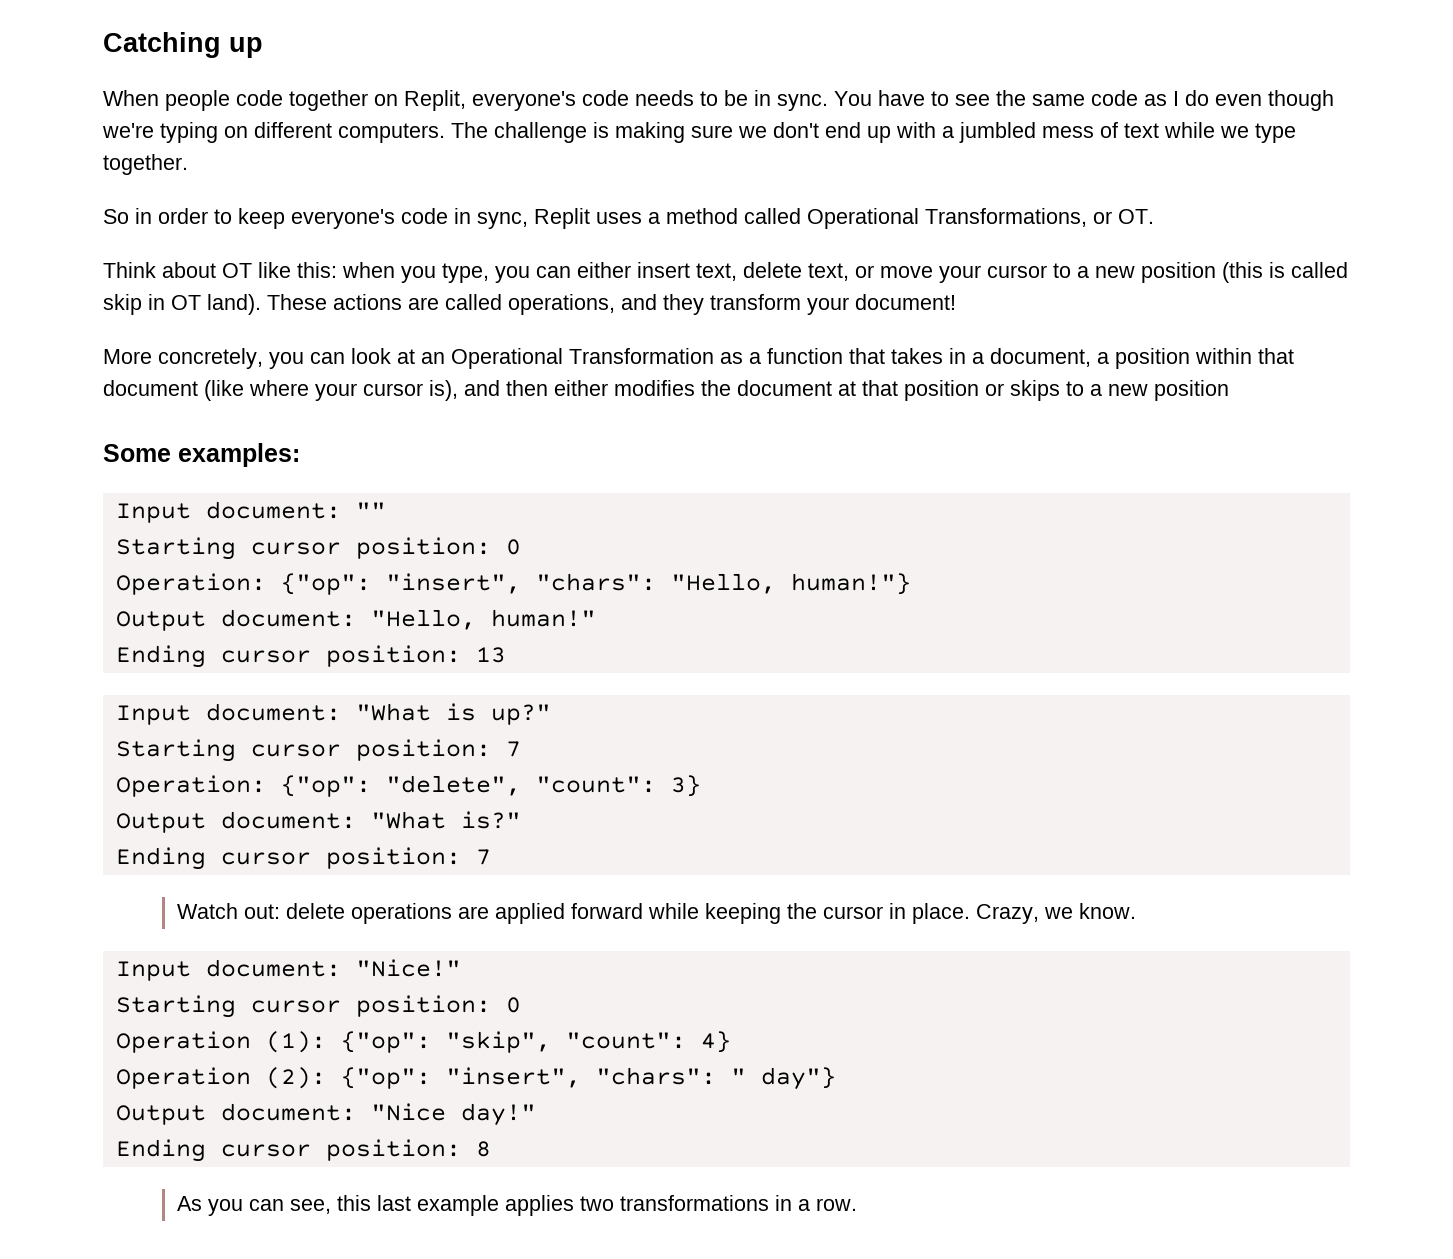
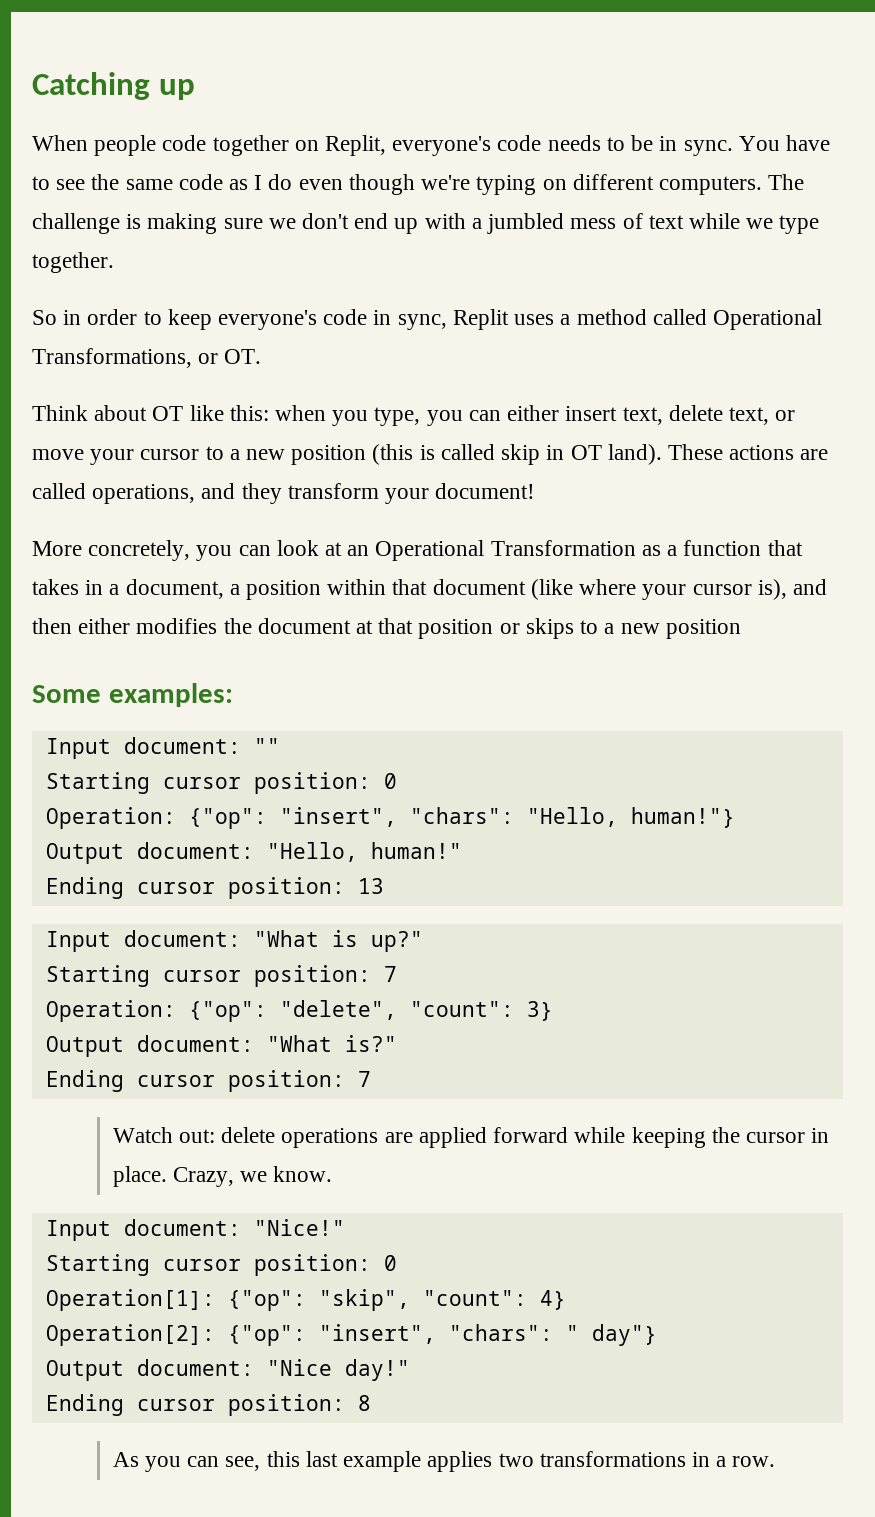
- Operation (1): {"op": "skip", "count": 4}
+ Operation[1]: {"op": "skip", "count": 4}
- Operation (2): {"op": "insert", "chars": " day"}
+ Operation[2]: {"op": "insert", "chars": " day"}

